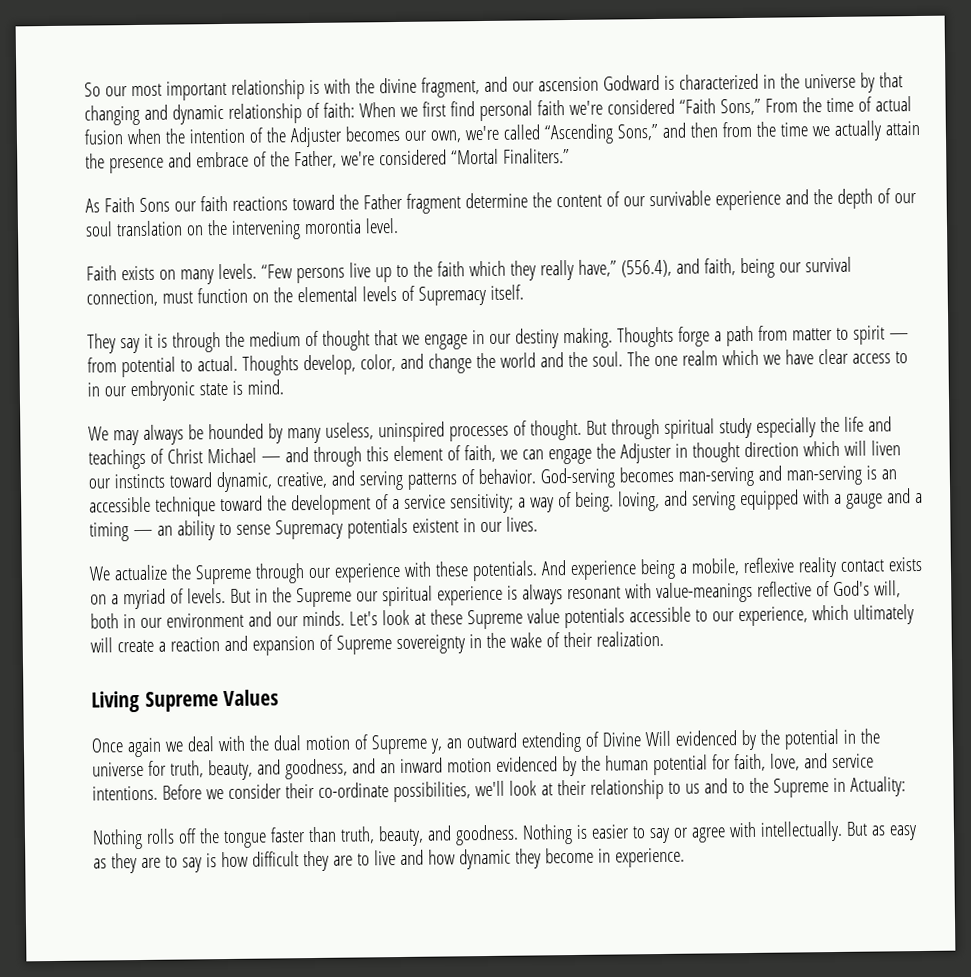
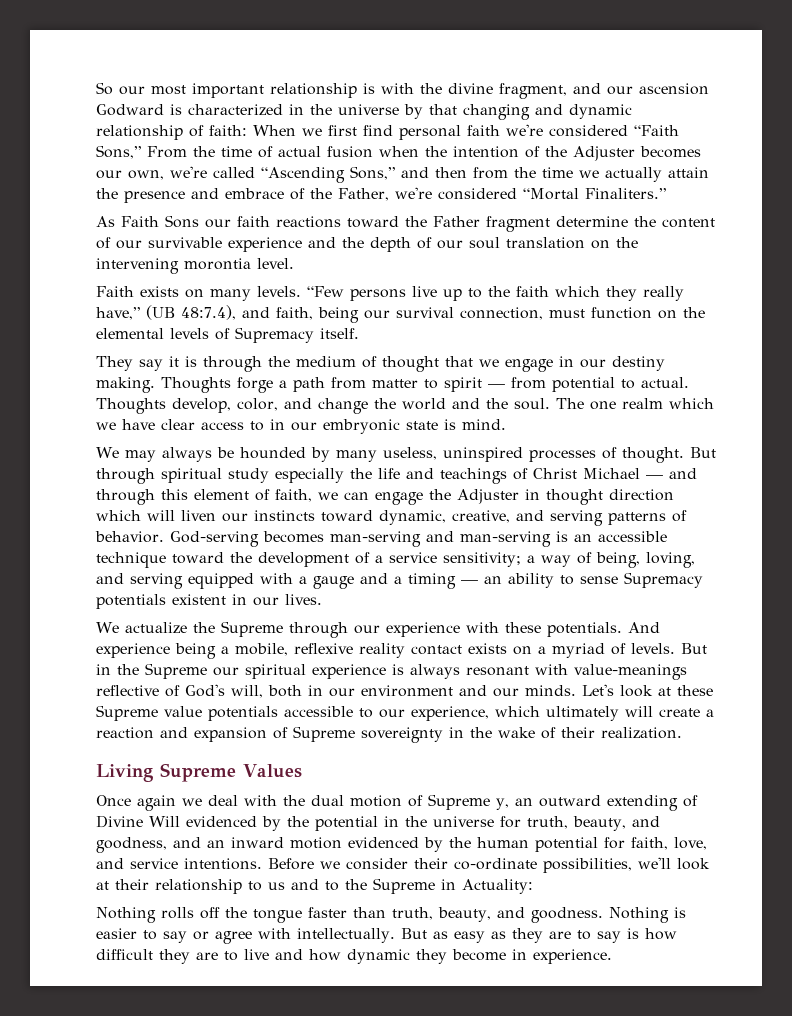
- “Few persons live up to the faith which they really have,” (556.4), and faith, being our survival connection, must function on the elemental levels of Supremacy itself.
+ “Few persons live up to the faith which they really have,” (UB 48:7.4), and faith, being our survival connection, must function on the elemental levels of Supremacy itself.
- God-serving becomes man-serving and man-serving is an accessible technique toward the development of a service sensitivity; a way of being. loving, and serving equipped with a gauge and a timing — an ability to sense Supremacy potentials existent in our lives.
+ God-serving becomes man-serving and man-serving is an accessible technique toward the development of a service sensitivity; a way of being, loving, and serving equipped with a gauge and a timing — an ability to sense Supremacy potentials existent in our lives.

